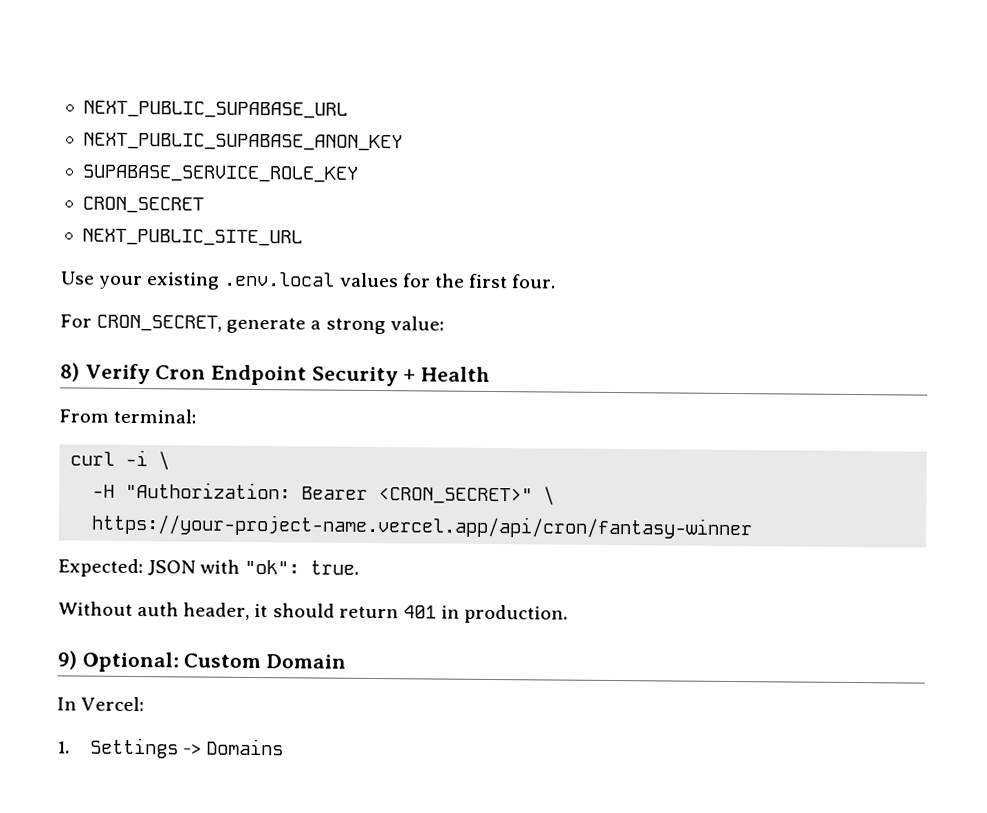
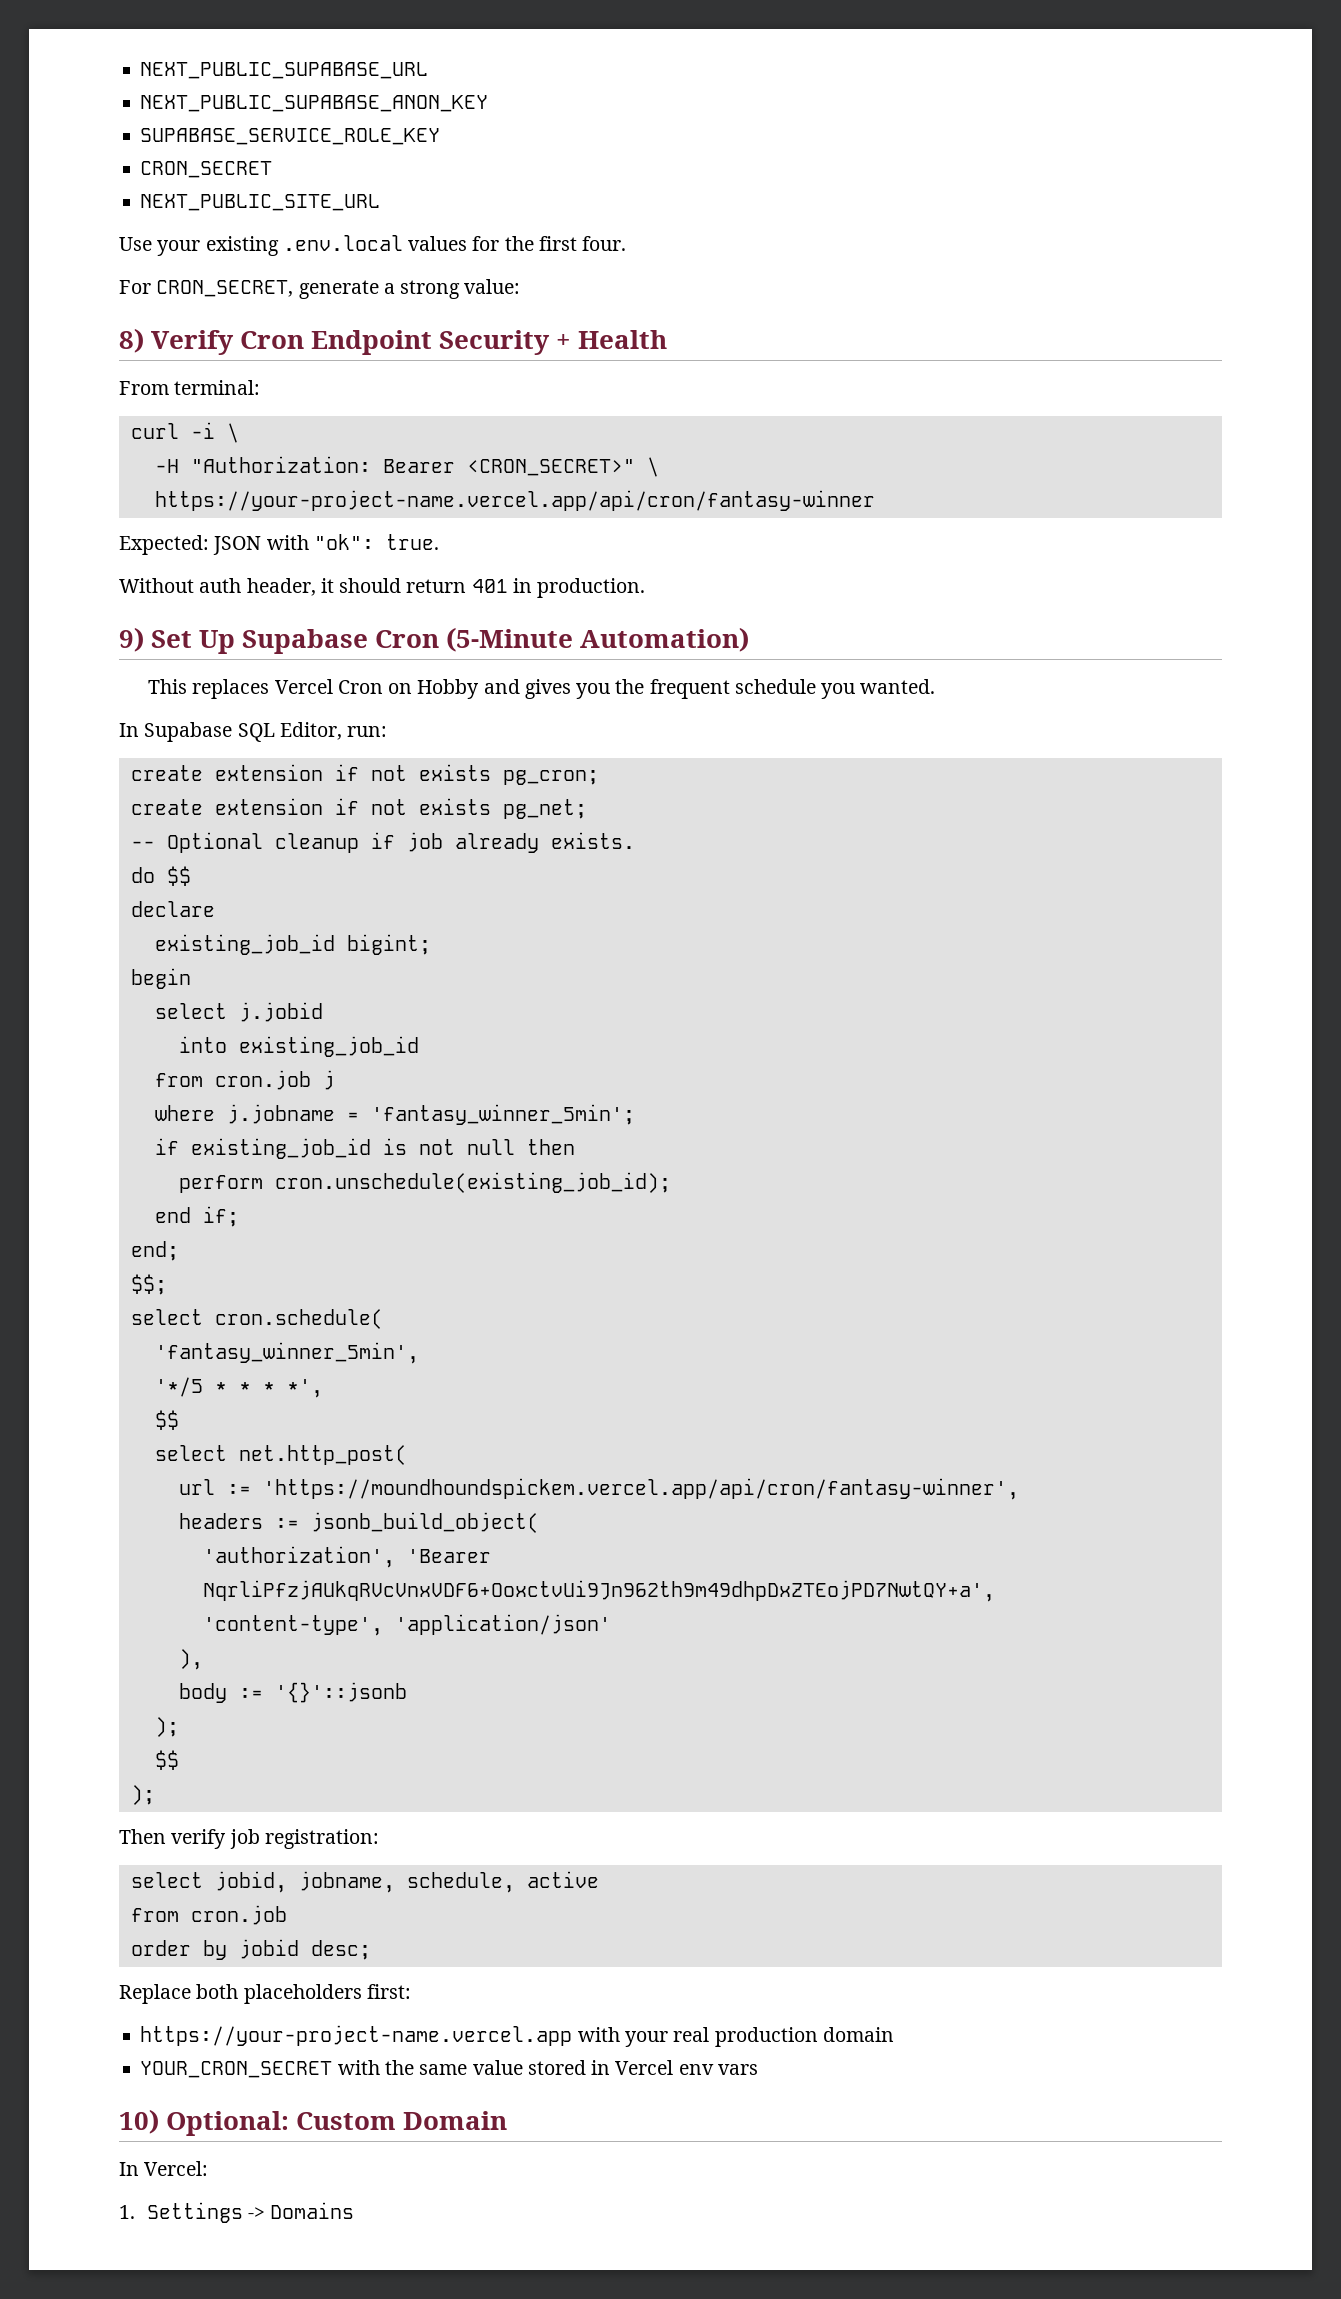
- 9) Optional: Custom Domain
+ 9) Set Up Supabase Cron (5-Minute Automation)
+ This replaces Vercel Cron on Hobby and gives you the frequent schedule you wanted.
+ In Supabase SQL Editor, run:
+ create extension if not exists pg_cron;
+ create extension if not exists pg_net;
+ -- Optional cleanup if job already exists.
+ do $$
+ declare
+ existing_job_id bigint;
+ begin
+ select j.jobid
+ into existing_job_id
+ from cron.job j
+ where j.jobname = 'fantasy_winner_5min';
+ if existing_job_id is not null then
+ perform cron.unschedule(existing_job_id);
+ end if;
+ end;
+ $$;
+ select cron.schedule(
+ 'fantasy_winner_5min',
+ '*/5 * * * *',
+ $$
+ select net.http_post(
+ url := 'https://moundhoundspickem.vercel.app/api/cron/fantasy-winner',
+ headers := jsonb_build_object(
+ 'authorization', 'Bearer NqrliPfzjAUkqRVcVnxVDF6+OoxctvUi9Jn962th9m49dhpDxZTEojPD7NwtQY+a',
+ 'content-type', 'application/json'
+ ),
+ body := '{}'::jsonb
+ );
+ $$
+ );
+ Then verify job registration:
+ select jobid, jobname, schedule, active
+ from cron.job
+ order by jobid desc;
+ Replace both placeholders first:
+ https://your-project-name.vercel.app with your real production domain
+ YOUR_CRON_SECRET with the same value stored in Vercel env vars
+ 10) Optional: Custom Domain

